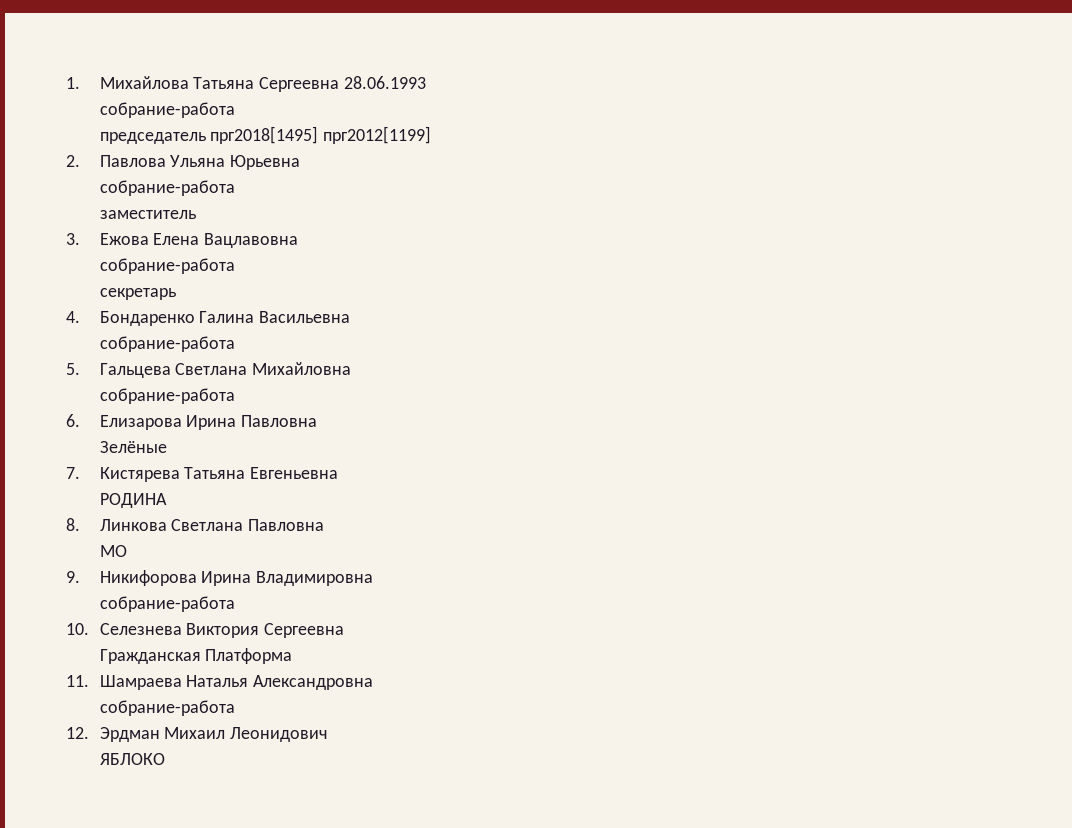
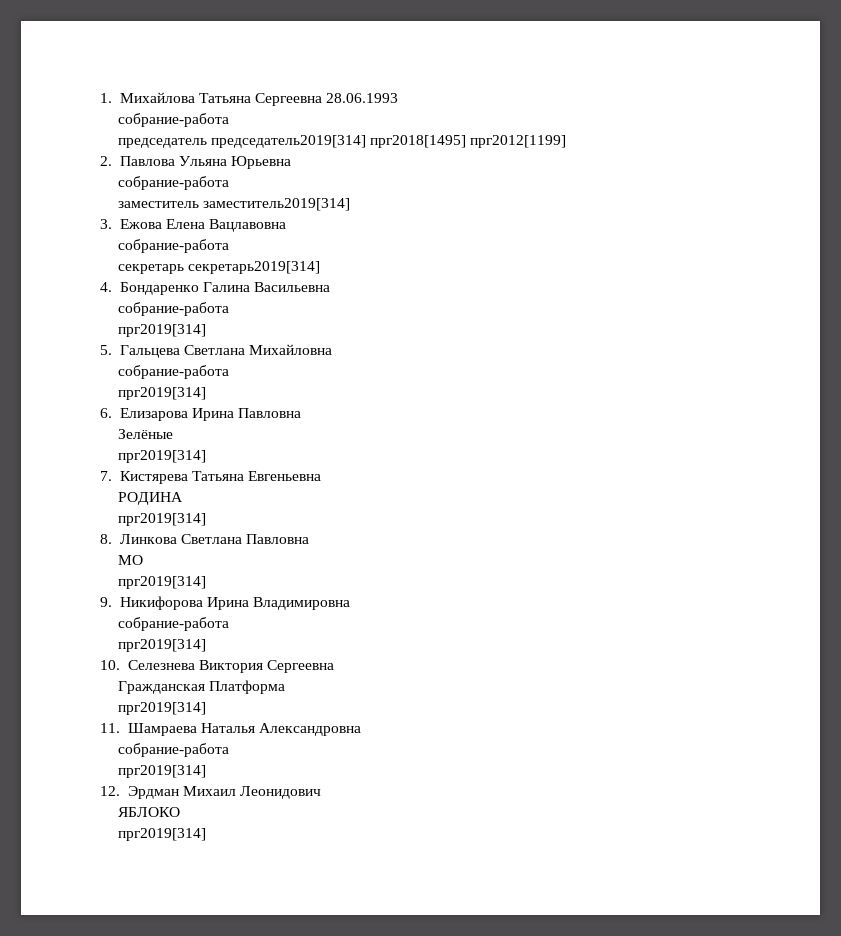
- председатель прг2018[1495] прг2012[1199]
+ председатель председатель2019[314] прг2018[1495] прг2012[1199]
- заместитель
+ заместитель заместитель2019[314]
- секретарь
+ секретарь секретарь2019[314]
  4. Бондаренко Галина Васильевна
  собрание-работа
+ прг2019[314]
  5. Гальцева Светлана Михайловна
  собрание-работа
+ прг2019[314]
  Зелёные
+ прг2019[314]
  РОДИНА
+ прг2019[314]
  МО
+ прг2019[314]
  9. Никифорова Ирина Владимировна
  собрание-работа
+ прг2019[314]
  Гражданская Платформа
+ прг2019[314]
  11. Шамраева Наталья Александровна
  собрание-работа
+ прг2019[314]
  ЯБЛОКО
+ прг2019[314]

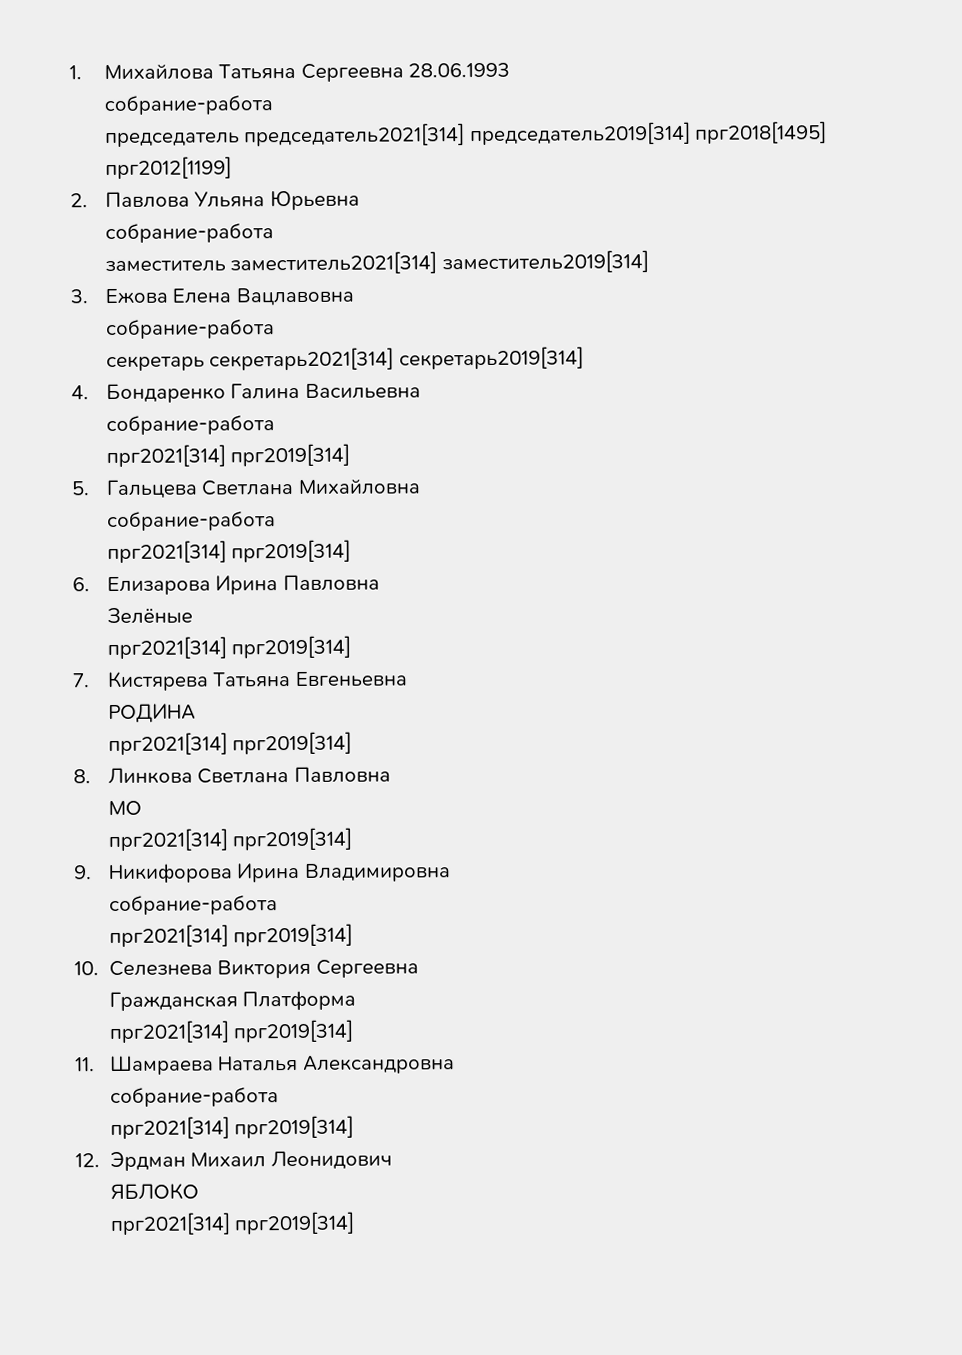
- председатель председатель2019[314] прг2018[1495] прг2012[1199]
+ председатель председатель2021[314] председатель2019[314] прг2018[1495] прг2012[1199]
- заместитель заместитель2019[314]
+ заместитель заместитель2021[314] заместитель2019[314]
- секретарь секретарь2019[314]
+ секретарь секретарь2021[314] секретарь2019[314]
  4. Бондаренко Галина Васильевна
  собрание-работа
- прг2019[314]
+ прг2021[314] прг2019[314]
  5. Гальцева Светлана Михайловна
  собрание-работа
- прг2019[314]
+ прг2021[314] прг2019[314]
  Зелёные
- прг2019[314]
+ прг2021[314] прг2019[314]
  РОДИНА
- прг2019[314]
+ прг2021[314] прг2019[314]
  МО
- прг2019[314]
+ прг2021[314] прг2019[314]
  9. Никифорова Ирина Владимировна
  собрание-работа
- прг2019[314]
+ прг2021[314] прг2019[314]
  Гражданская Платформа
- прг2019[314]
+ прг2021[314] прг2019[314]
  11. Шамраева Наталья Александровна
  собрание-работа
- прг2019[314]
+ прг2021[314] прг2019[314]
  ЯБЛОКО
- прг2019[314]
+ прг2021[314] прг2019[314]

